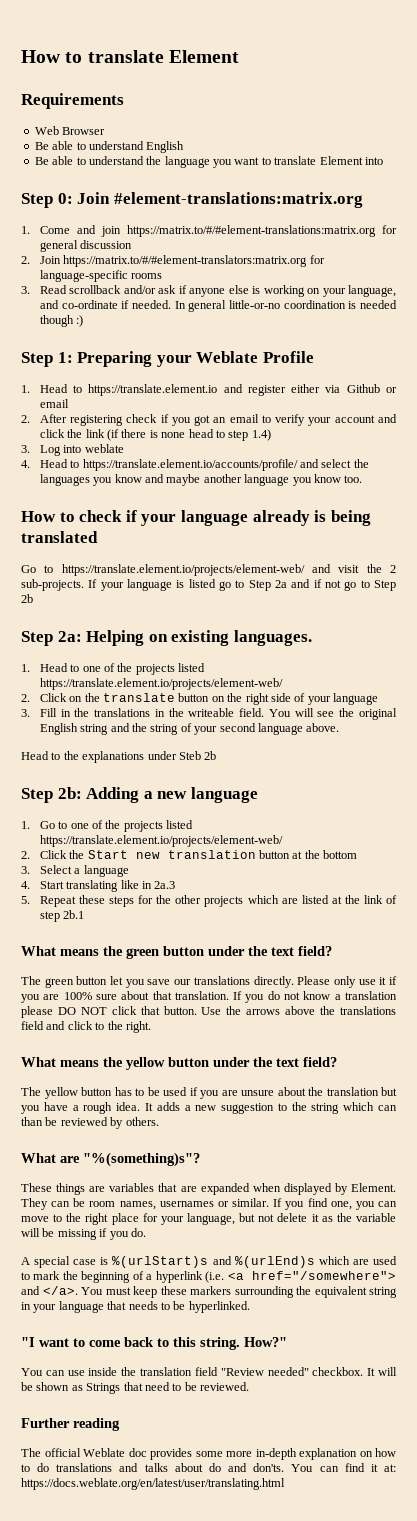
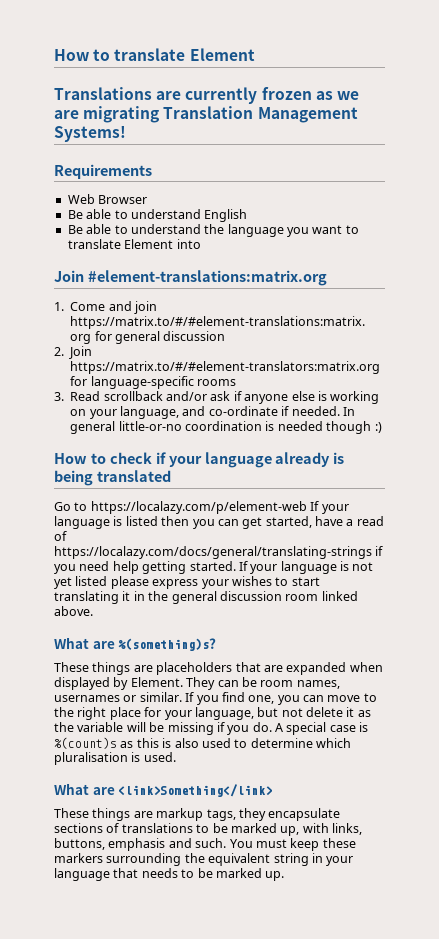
+ Translations are currently frozen as we are migrating Translation Management Systems!
- Step 0: Join #element-translations:matrix.org
+ Join #element-translations:matrix.org
- Step 1: Preparing your Weblate Profile
- 1. Head to https://translate.element.io and register either via Github or email
- 2. After registering check if you got an email to verify your account and click the link (if there is none head to step 1.4)
- 3. Log into weblate
- 4. Head to https://translate.element.io/accounts/profile/ and select the languages you know and maybe another language you know too.
- Go to https://translate.element.io/projects/element-web/ and visit the 2 sub-projects. If your language is listed go to Step 2a and if not go to Step 2b
- Step 2a: Helping on existing languages.
- 1. Head to one of the projects listed https://translate.element.io/projects/element-web/
- 2. Click on the translate button on the right side of your language
- 3. Fill in the translations in the writeable field. You will see the original English string and the string of your second language above.
- Head to the explanations under Steb 2b
- Step 2b: Adding a new language
- 1. Go to one of the projects listed https://translate.element.io/projects/element-web/
- 2. Click the Start new translation button at the bottom
- 3. Select a language
- 4. Start translating like in 2a.3
- 5. Repeat these steps for the other projects which are listed at the link of step 2b.1
- What means the green button under the text field?
- The green button let you save our translations directly. Please only use it if you are 100% sure about that translation. If you do not know a translation please DO NOT click that button. Use the arrows above the translations field and click to the right.
- What means the yellow button under the text field?
- The yellow button has to be used if you are unsure about the translation but you have a rough idea. It adds a new suggestion to the string which can than be reviewed by others.
- What are "%(something)s"?
- These things are variables that are expanded when displayed by Element.
+ Go to https://localazy.com/p/element-web If your language is listed then you can get started, have a read of https://localazy.com/docs/general/translating-strings if you need help getting started. If your language is not yet listed please express your wishes to start translating it in the general discussion room linked above.
+ What are %(something)s?
+ These things are placeholders that are expanded when displayed by Element.
- If you find one, you can move to the right place for your language, but not delete it as the variable will be missing if you do.
- A special case is %(urlStart)s and %(urlEnd)s which are used to mark the beginning of a hyperlink (i.e. <a href="/somewhere"> and </a>.
+ If you find one, you can move to the right place for your language, but not delete it as the variable will be missing if you do. A special case is %(count)s as this is also used to determine which pluralisation is used.
+ What are <link>Something</link>
+ These things are markup tags, they encapsulate sections of translations to be marked up, with links, buttons, emphasis and such.
- You must keep these markers surrounding the equivalent string in your language that needs to be hyperlinked.
- "I want to come back to this string. How?"
- You can use inside the translation field "Review needed" checkbox. It will be shown as Strings that need to be reviewed.
- Further reading
- The official Weblate doc provides some more in-depth explanation on how to do translations and talks about do and don'ts. You can find it at: https://docs.weblate.org/en/latest/user/translating.html
+ You must keep these markers surrounding the equivalent string in your language that needs to be marked up.

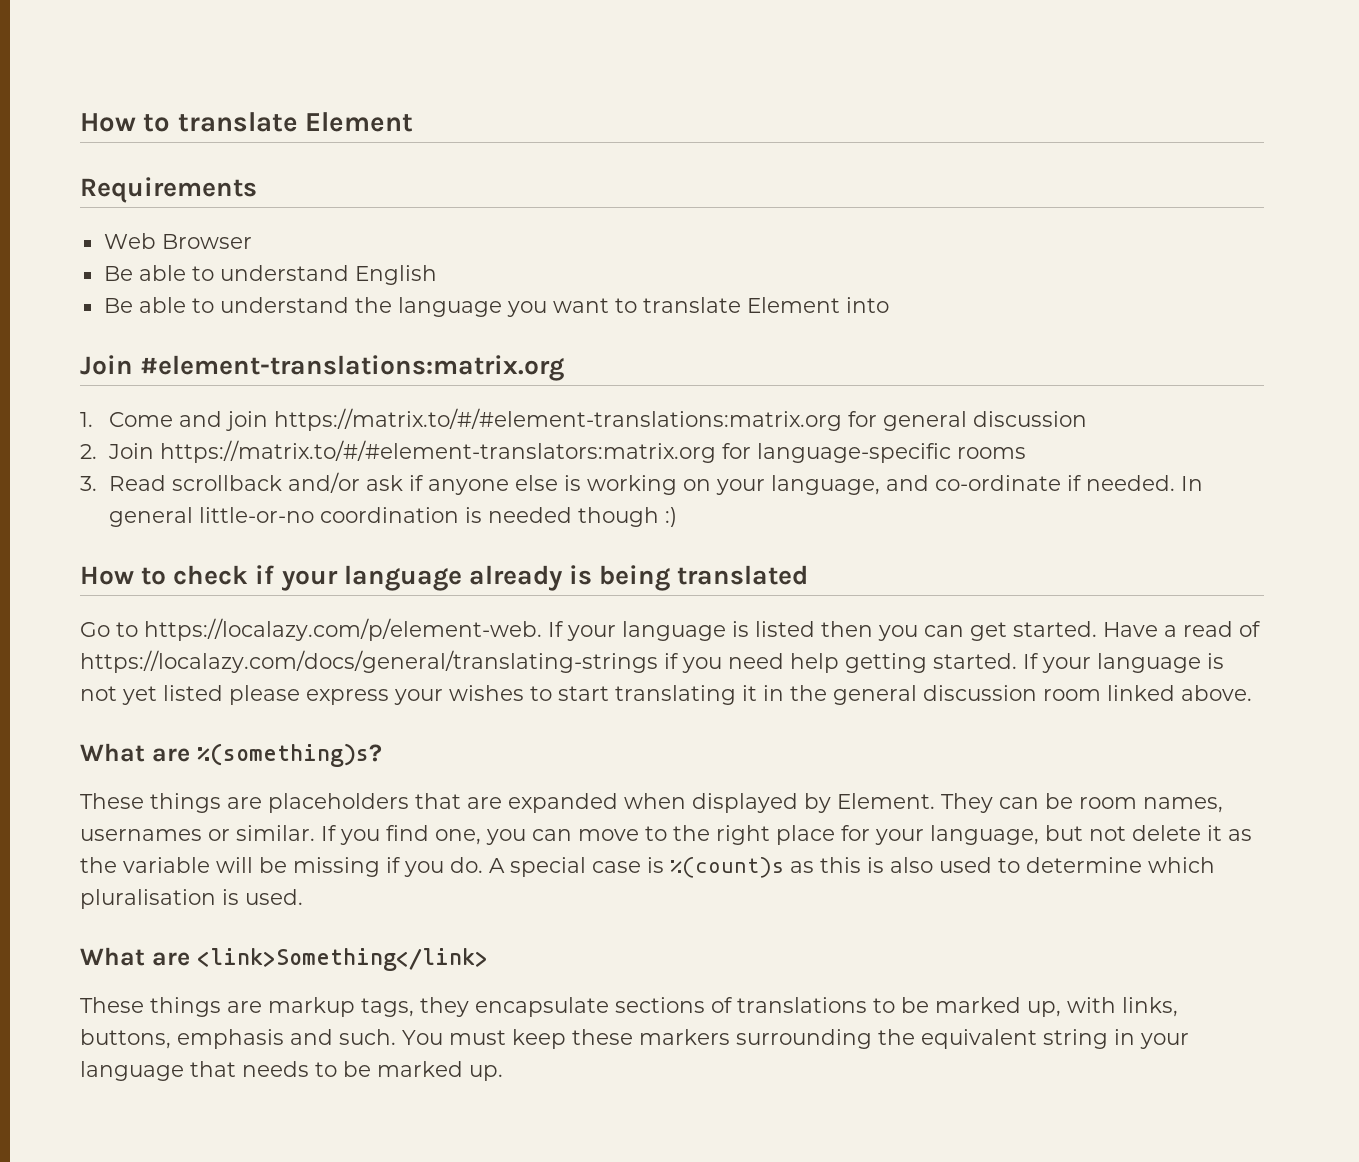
- Translations are currently frozen as we are migrating Translation Management Systems!
- Go to https://localazy.com/p/element-web If your language is listed then you can get started, have a read of https://localazy.com/docs/general/translating-strings if you need help getting started.
+ Go to https://localazy.com/p/element-web. If your language is listed then you can get started. Have a read of https://localazy.com/docs/general/translating-strings if you need help getting started.

